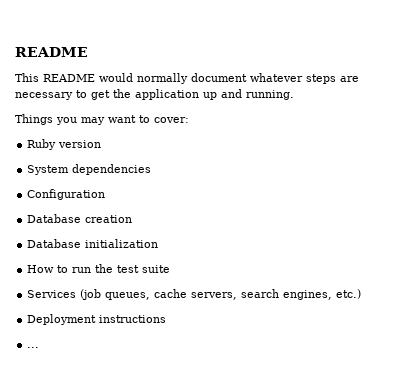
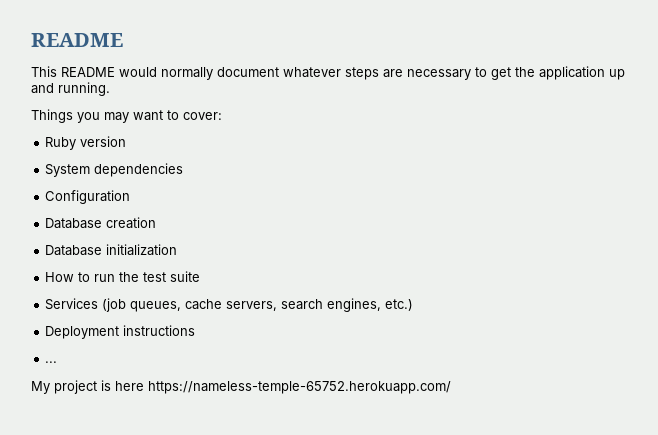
+ My project is here https://nameless-temple-65752.herokuapp.com/

